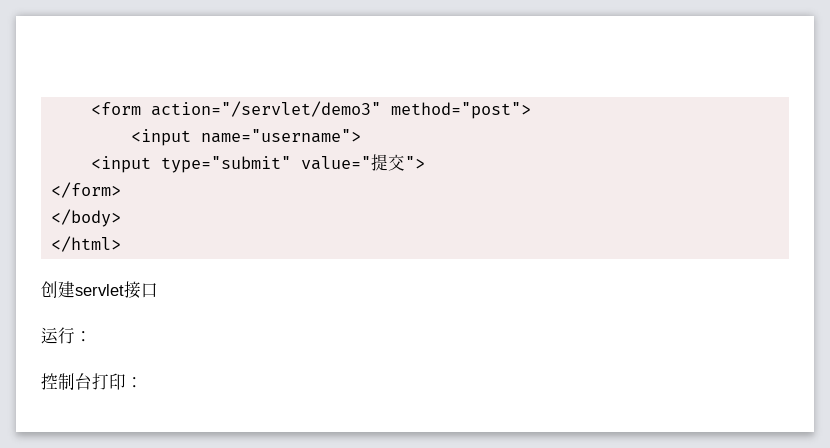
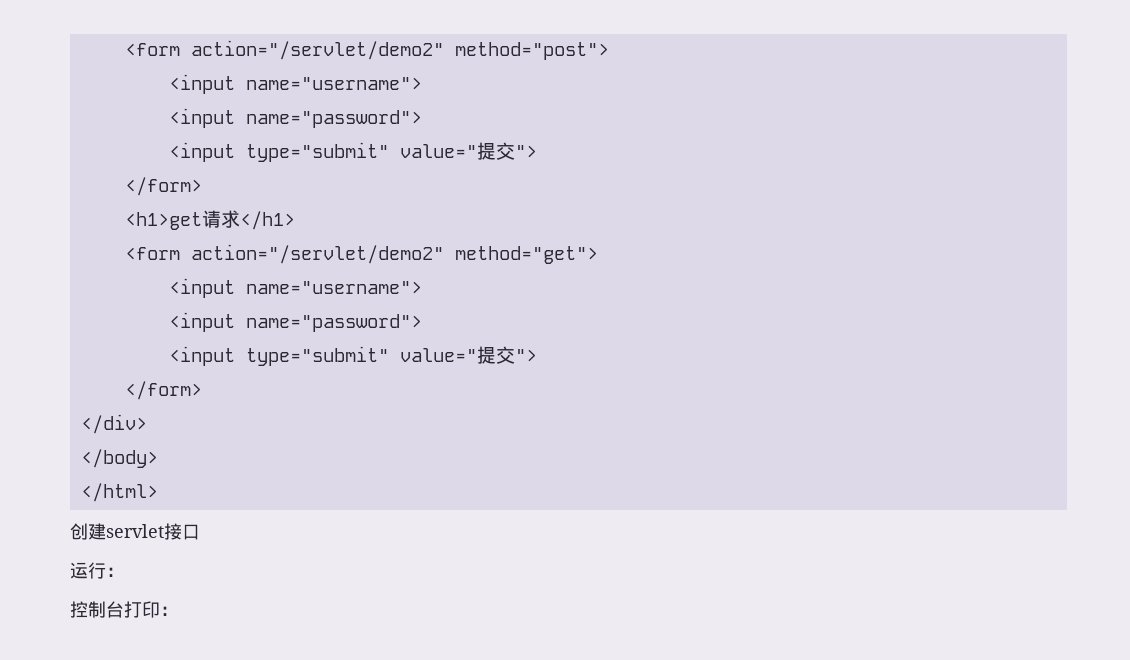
- <form action="/servlet/demo3" method="post">
+ <form action="/servlet/demo2" method="post">
  <input name="username">
+ <input name="password">
  <input type="submit" value="提交">
  </form>
+ <h1>get请求</h1>
+ <form action="/servlet/demo2" method="get">
+ <input name="username">
+ <input name="password">
+ <input type="submit" value="提交">
+ </form>
+ </div>

